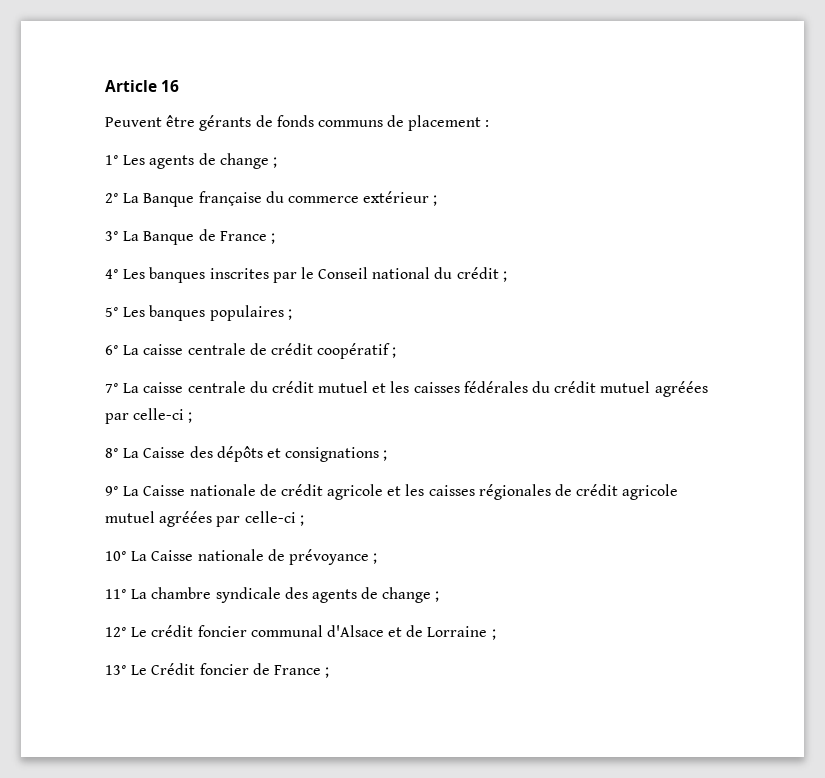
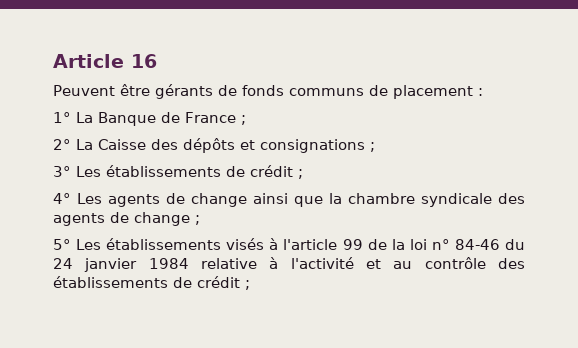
- 1° Les agents de change ;
- 2° La Banque française du commerce extérieur ;
- 3° La Banque de France ;
+ 1° La Banque de France ;
- 4° Les banques inscrites par le Conseil national du crédit ;
- 5° Les banques populaires ;
- 6° La caisse centrale de crédit coopératif ;
- 7° La caisse centrale du crédit mutuel et les caisses fédérales du crédit mutuel agréées par celle-ci ;
- 8° La Caisse des dépôts et consignations ;
+ 2° La Caisse des dépôts et consignations ;
- 9° La Caisse nationale de crédit agricole et les caisses régionales de crédit agricole mutuel agréées par celle-ci ;
- 10° La Caisse nationale de prévoyance ;
- 11° La chambre syndicale des agents de change ;
+ 3° Les établissements de crédit ;
+ 4° Les agents de change ainsi que la chambre syndicale des agents de change ;
- 12° Le crédit foncier communal d'Alsace et de Lorraine ;
- 13° Le Crédit foncier de France ;
+ 5° Les établissements visés à l'article 99 de la loi n° 84-46 du 24 janvier 1984 relative à l'activité et au contrôle des établissements de crédit ;

